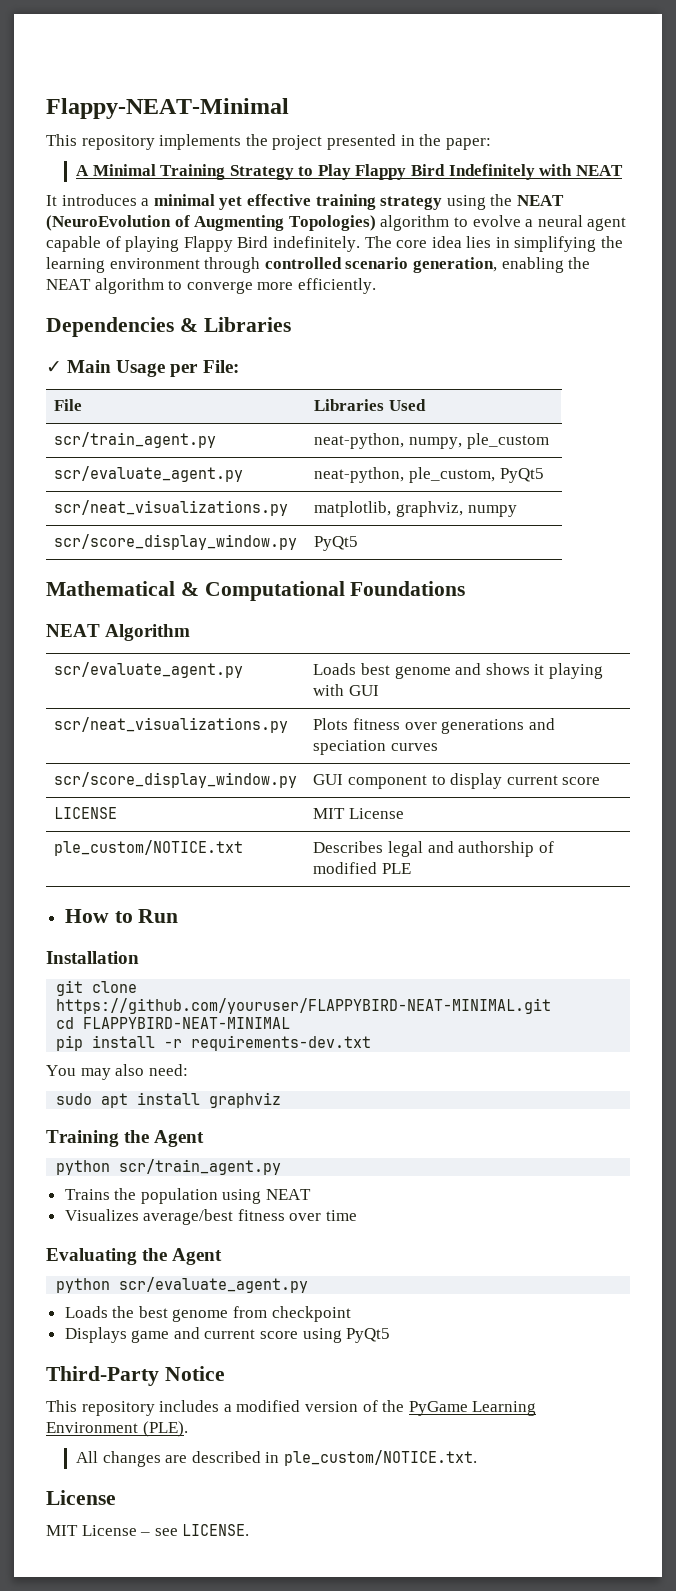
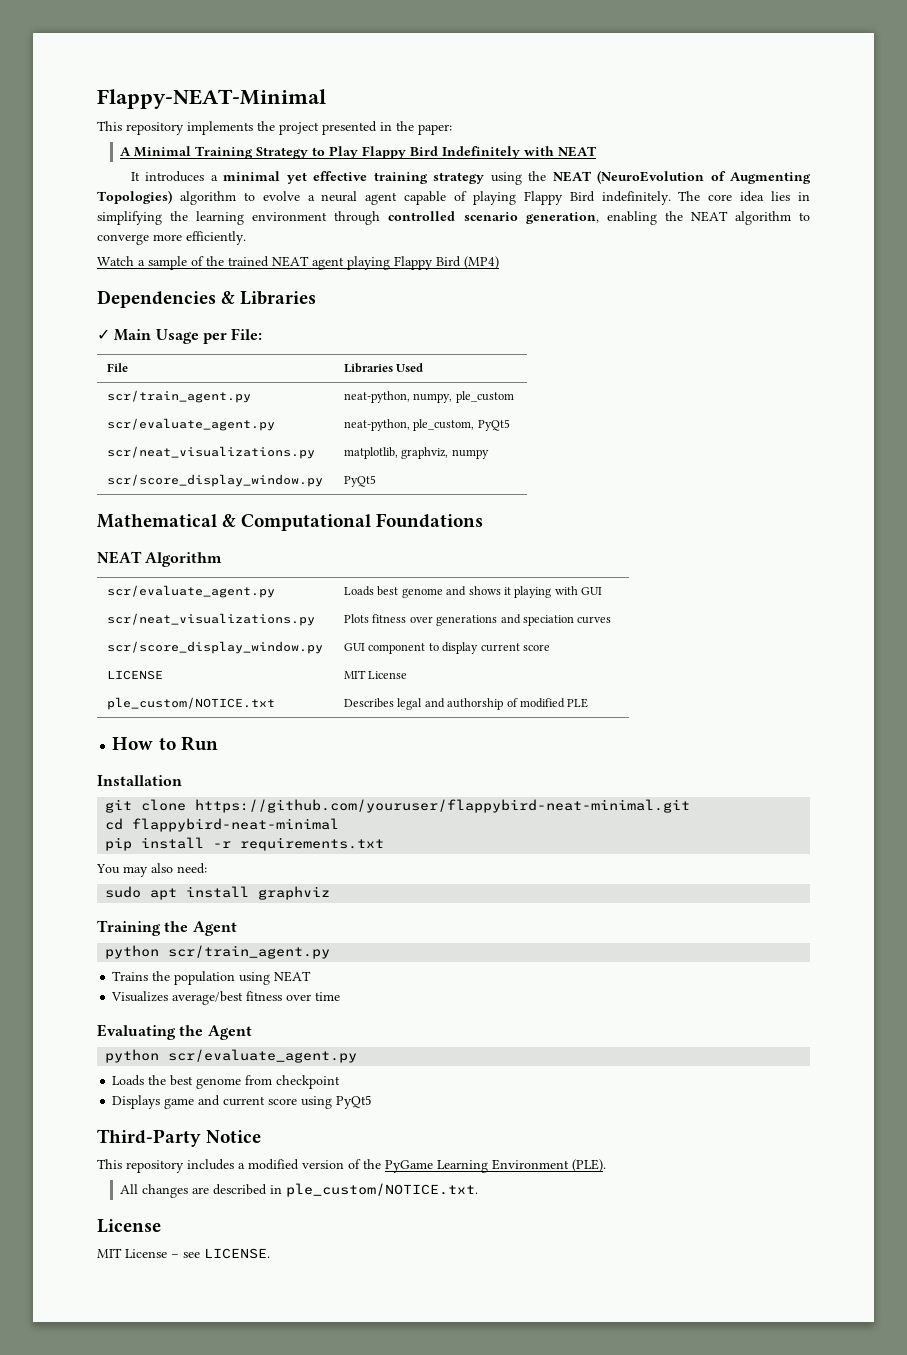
+ Watch a sample of the trained NEAT agent playing Flappy Bird (MP4)
- git clone https://github.com/youruser/FLAPPYBIRD-NEAT-MINIMAL.git
+ git clone https://github.com/youruser/flappybird-neat-minimal.git
- cd FLAPPYBIRD-NEAT-MINIMAL
+ cd flappybird-neat-minimal
- pip install -r requirements-dev.txt
+ pip install -r requirements.txt

